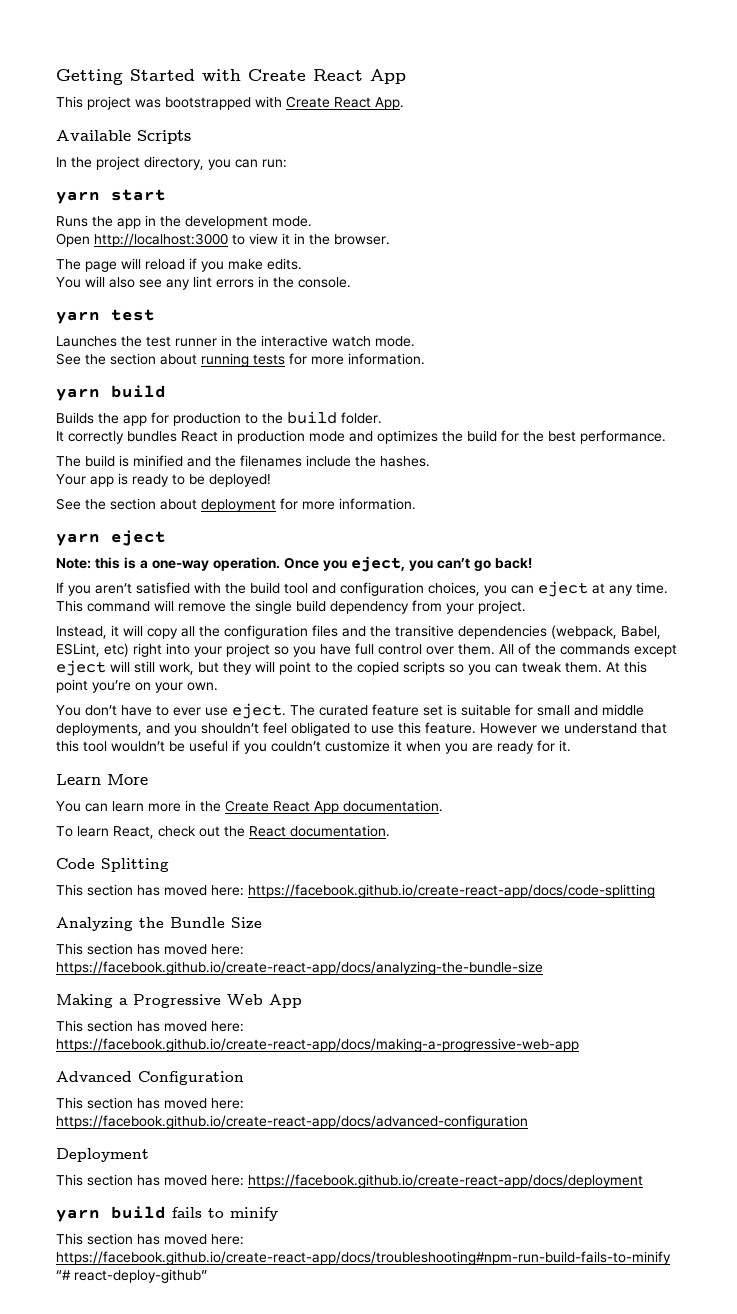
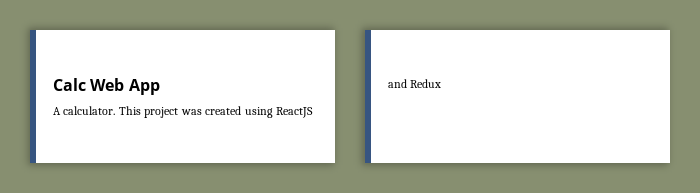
- Getting Started with Create React App
- This project was bootstrapped with Create React App.
- Available Scripts
- In the project directory, you can run:
- yarn start
- Runs the app in the development mode.
- Open http://localhost:3000 to view it in the browser.
- The page will reload if you make edits.
- You will also see any lint errors in the console.
- yarn test
- Launches the test runner in the interactive watch mode.
- See the section about running tests for more information.
- yarn build
- Builds the app for production to the build folder.
- It correctly bundles React in production mode and optimizes the build for the best performance.
- The build is minified and the filenames include the hashes.
- Your app is ready to be deployed!
- See the section about deployment for more information.
- yarn eject
- Note: this is a one-way operation. Once you eject, you can’t go back!
- If you aren’t satisfied with the build tool and configuration choices, you can eject at any time. This command will remove the single build dependency from your project.
- Instead, it will copy all the configuration files and the transitive dependencies (webpack, Babel, ESLint, etc) right into your project so you have full control over them. All of the commands except eject will still work, but they will point to the copied scripts so you can tweak them. At this point you’re on your own.
- You don’t have to ever use eject. The curated feature set is suitable for small and middle deployments, and you shouldn’t feel obligated to use this feature. However we understand that this tool wouldn’t be useful if you couldn’t customize it when you are ready for it.
- Learn More
- You can learn more in the Create React App documentation.
- To learn React, check out the React documentation.
- Code Splitting
- This section has moved here: https://facebook.github.io/create-react-app/docs/code-splitting
- Analyzing the Bundle Size
- This section has moved here: https://facebook.github.io/create-react-app/docs/analyzing-the-bundle-size
- Making a Progressive Web App
- This section has moved here: https://facebook.github.io/create-react-app/docs/making-a-progressive-web-app
- Advanced Configuration
- This section has moved here: https://facebook.github.io/create-react-app/docs/advanced-configuration
- Deployment
- This section has moved here: https://facebook.github.io/create-react-app/docs/deployment
- yarn build fails to minify
- This section has moved here: https://facebook.github.io/create-react-app/docs/troubleshooting#npm-run-build-fails-to-minify “# react-deploy-github”
+ Calc Web App
+ A calculator. This project was created using ReactJS and Redux

